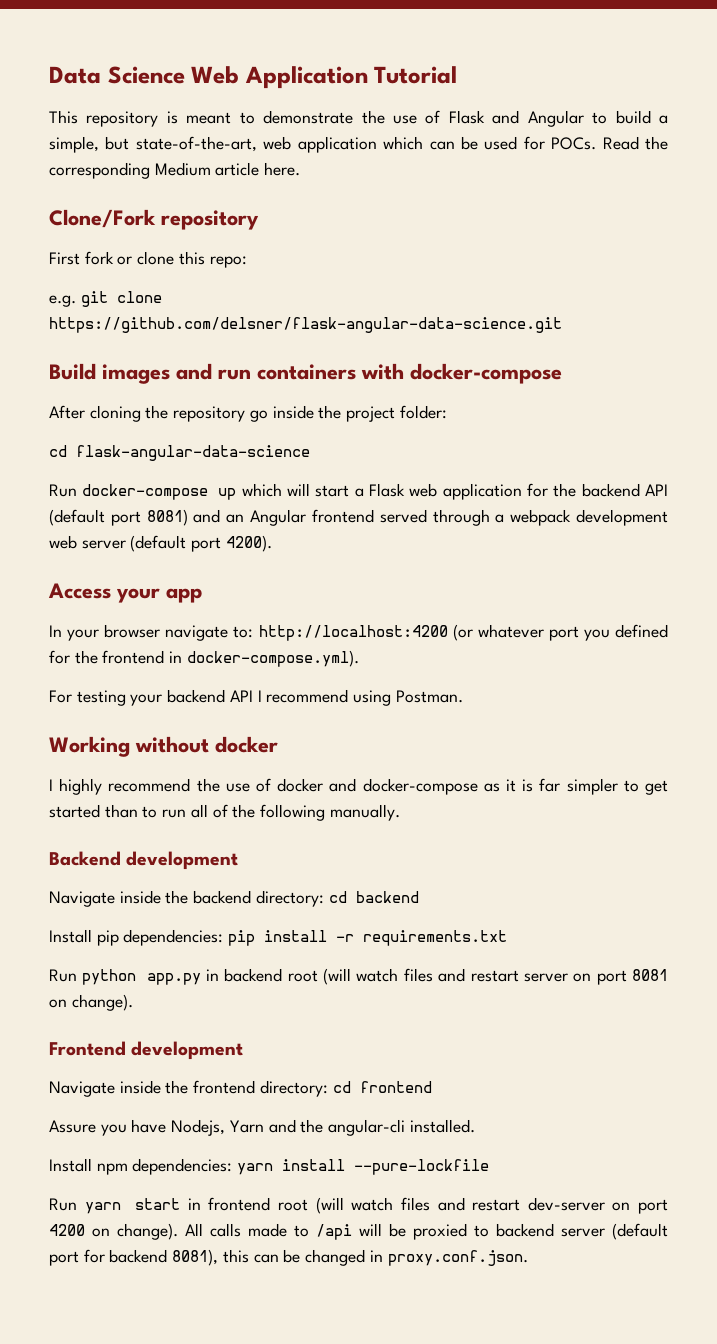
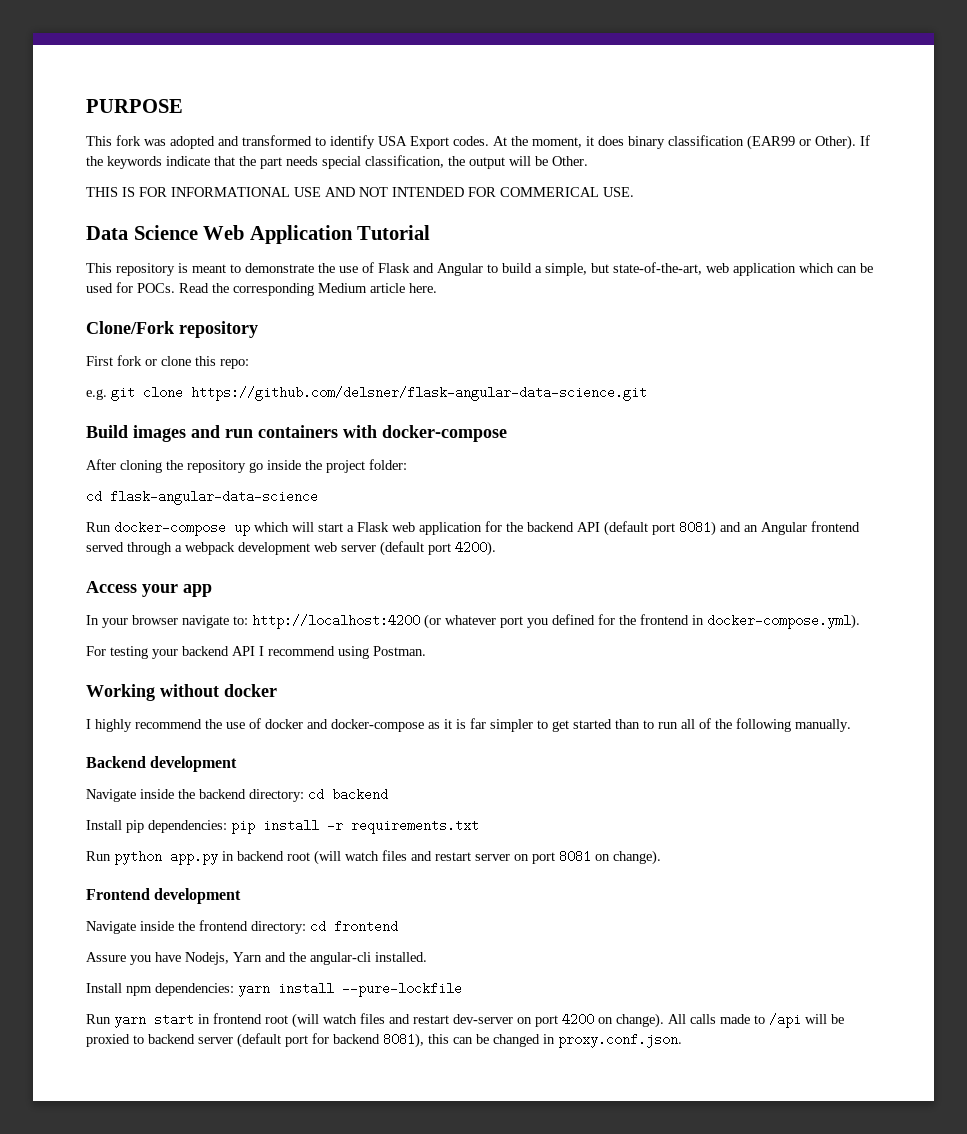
+ PURPOSE
+ This fork was adopted and transformed to identify USA Export codes. At the moment, it does binary classification (EAR99 or Other). If the keywords indicate that the part needs special classification, the output will be Other.
+ THIS IS FOR INFORMATIONAL USE AND NOT INTENDED FOR COMMERICAL USE.

